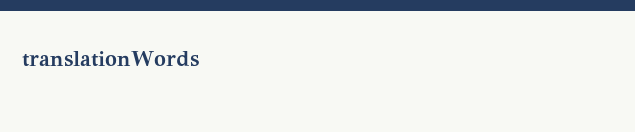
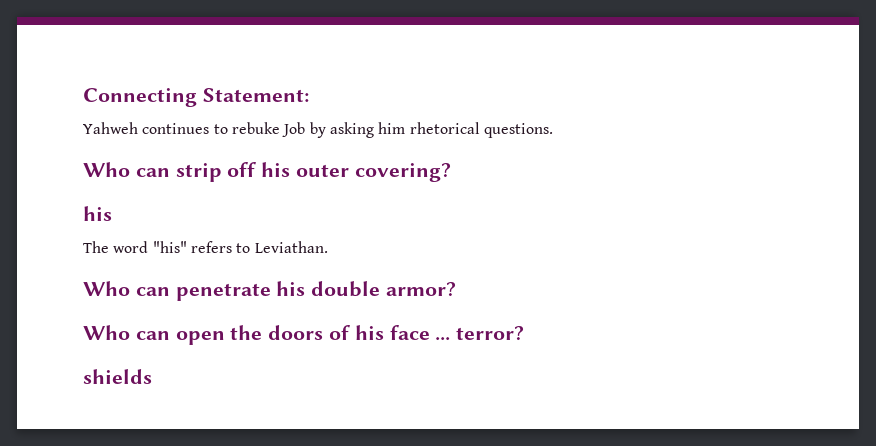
- translationWords
+ Connecting Statement:
+ Yahweh continues to rebuke Job by asking him rhetorical questions.
+ Who can strip off his outer covering?
+ his
+ The word "his" refers to Leviathan.
+ Who can penetrate his double armor?
+ Who can open the doors of his face ... terror?
+ shields

